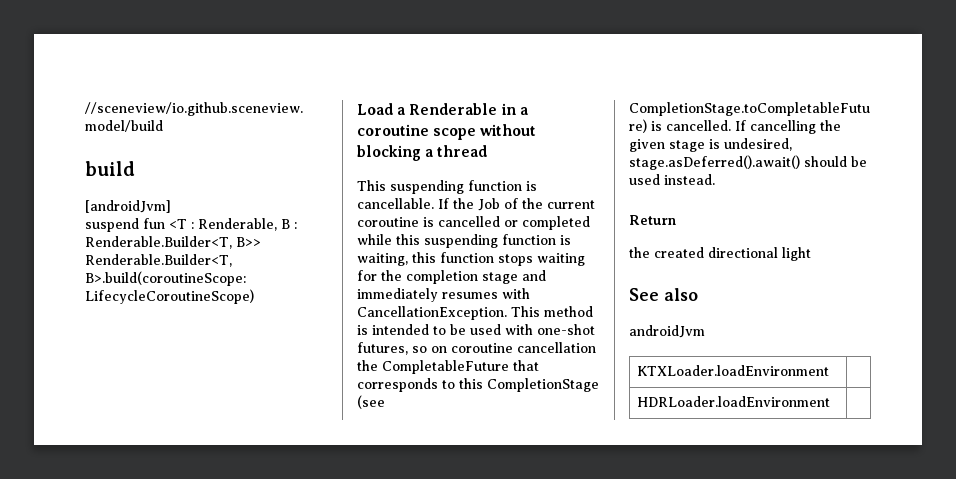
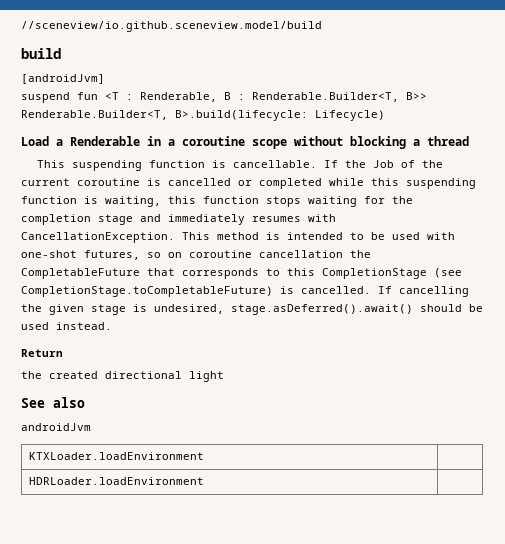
- suspend fun <T : Renderable, B : Renderable.Builder<T, B>> Renderable.Builder<T, B>.build(coroutineScope: LifecycleCoroutineScope)
+ suspend fun <T : Renderable, B : Renderable.Builder<T, B>> Renderable.Builder<T, B>.build(lifecycle: Lifecycle)

